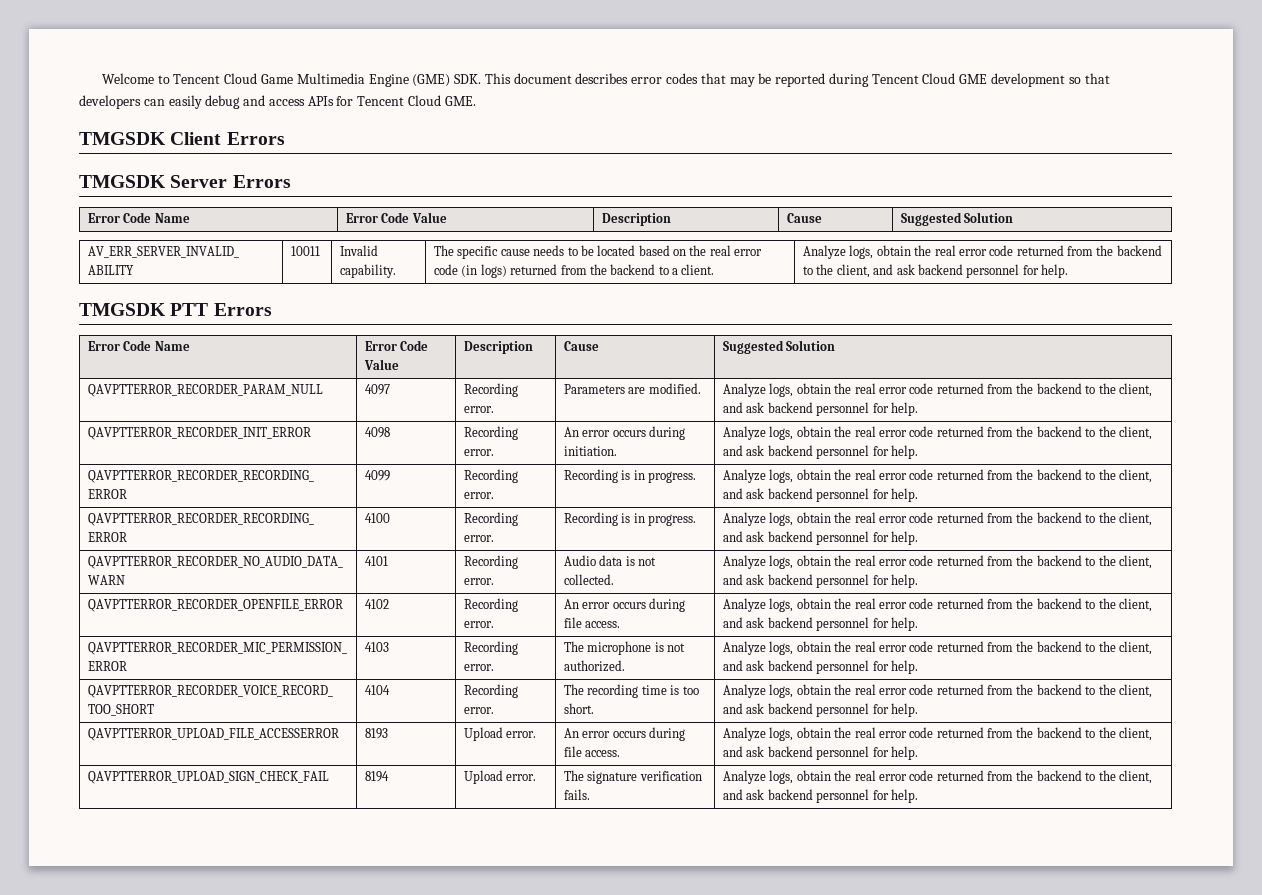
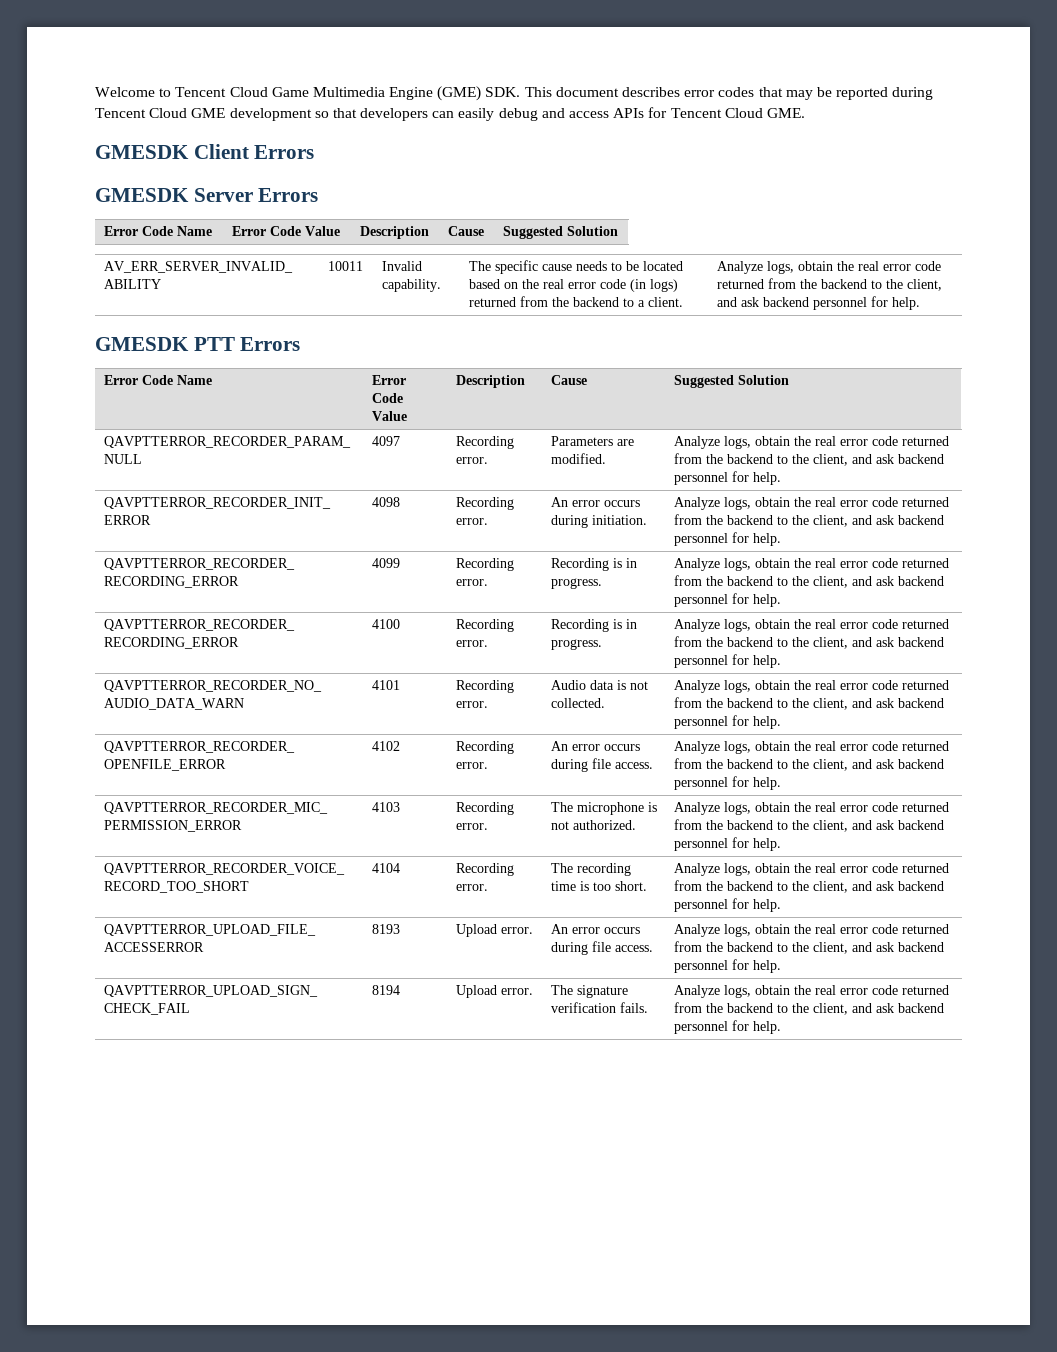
- TMGSDK Client Errors
+ GMESDK Client Errors
- TMGSDK Server Errors
+ GMESDK Server Errors
- TMGSDK PTT Errors
+ GMESDK PTT Errors

